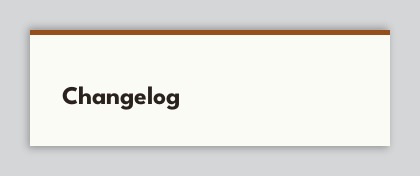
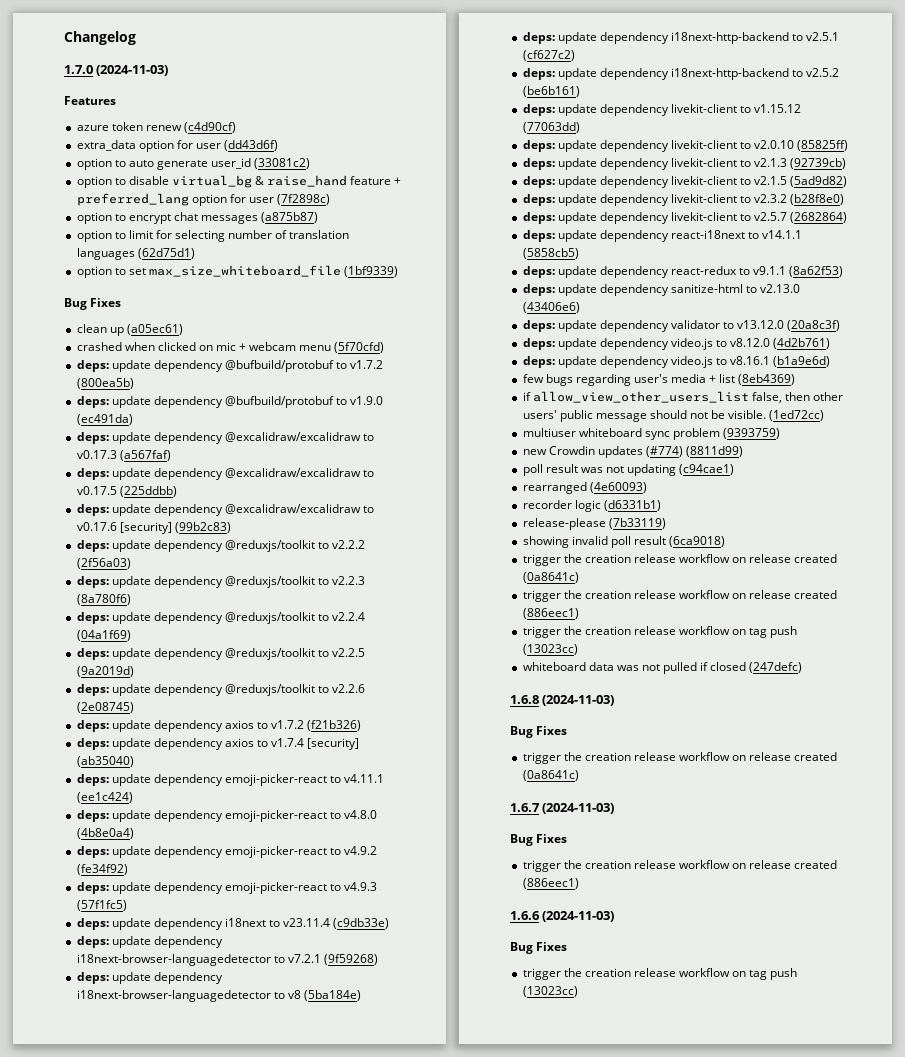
+ 1.7.0 (2024-11-03)
+ Features
+ azure token renew (c4d90cf)
+ extra_data option for user (dd43d6f)
+ option to auto generate user_id (33081c2)
+ option to disable virtual_bg & raise_hand feature + preferred_lang option for user (7f2898c)
+ option to encrypt chat messages (a875b87)
+ option to limit for selecting number of translation languages (62d75d1)
+ option to set max_size_whiteboard_file (1bf9339)
+ Bug Fixes
+ clean up (a05ec61)
+ crashed when clicked on mic + webcam menu (5f70cfd)
+ deps: update dependency @bufbuild/protobuf to v1.7.2 (800ea5b)
+ deps: update dependency @bufbuild/protobuf to v1.9.0 (ec491da)
+ deps: update dependency @excalidraw/excalidraw to v0.17.3 (a567faf)
+ deps: update dependency @excalidraw/excalidraw to v0.17.5 (225ddbb)
+ deps: update dependency @excalidraw/excalidraw to v0.17.6 [security] (99b2c83)
+ deps: update dependency @reduxjs/toolkit to v2.2.2 (2f56a03)
+ deps: update dependency @reduxjs/toolkit to v2.2.3 (8a780f6)
+ deps: update dependency @reduxjs/toolkit to v2.2.4 (04a1f69)
+ deps: update dependency @reduxjs/toolkit to v2.2.5 (9a2019d)
+ deps: update dependency @reduxjs/toolkit to v2.2.6 (2e08745)
+ deps: update dependency axios to v1.7.2 (f21b326)
+ deps: update dependency axios to v1.7.4 [security] (ab35040)
+ deps: update dependency emoji-picker-react to v4.11.1 (ee1c424)
+ deps: update dependency emoji-picker-react to v4.8.0 (4b8e0a4)
+ deps: update dependency emoji-picker-react to v4.9.2 (fe34f92)
+ deps: update dependency emoji-picker-react to v4.9.3 (57f1fc5)
+ deps: update dependency i18next to v23.11.4 (c9db33e)
+ deps: update dependency i18next-browser-languagedetector to v7.2.1 (9f59268)
+ deps: update dependency i18next-browser-languagedetector to v8 (5ba184e)
+ deps: update dependency i18next-http-backend to v2.5.1 (cf627c2)
+ deps: update dependency i18next-http-backend to v2.5.2 (be6b161)
+ deps: update dependency livekit-client to v1.15.12 (77063dd)
+ deps: update dependency livekit-client to v2.0.10 (85825ff)
+ deps: update dependency livekit-client to v2.1.3 (92739cb)
+ deps: update dependency livekit-client to v2.1.5 (5ad9d82)
+ deps: update dependency livekit-client to v2.3.2 (b28f8e0)
+ deps: update dependency livekit-client to v2.5.7 (2682864)
+ deps: update dependency react-i18next to v14.1.1 (5858cb5)
+ deps: update dependency react-redux to v9.1.1 (8a62f53)
+ deps: update dependency sanitize-html to v2.13.0 (43406e6)
+ deps: update dependency validator to v13.12.0 (20a8c3f)
+ deps: update dependency video.js to v8.12.0 (4d2b761)
+ deps: update dependency video.js to v8.16.1 (b1a9e6d)
+ few bugs regarding user's media + list (8eb4369)
+ if allow_view_other_users_list false, then other users' public message should not be visible. (1ed72cc)
+ multiuser whiteboard sync problem (9393759)
+ new Crowdin updates (#774) (8811d99)
+ poll result was not updating (c94cae1)
+ rearranged (4e60093)
+ recorder logic (d6331b1)
+ release-please (7b33119)
+ showing invalid poll result (6ca9018)
+ trigger the creation release workflow on release created (0a8641c)
+ trigger the creation release workflow on release created (886eec1)
+ trigger the creation release workflow on tag push (13023cc)
+ whiteboard data was not pulled if closed (247defc)
+ 1.6.8 (2024-11-03)
+ Bug Fixes
+ trigger the creation release workflow on release created (0a8641c)
+ 1.6.7 (2024-11-03)
+ Bug Fixes
+ trigger the creation release workflow on release created (886eec1)
+ 1.6.6 (2024-11-03)
+ Bug Fixes
+ trigger the creation release workflow on tag push (13023cc)

